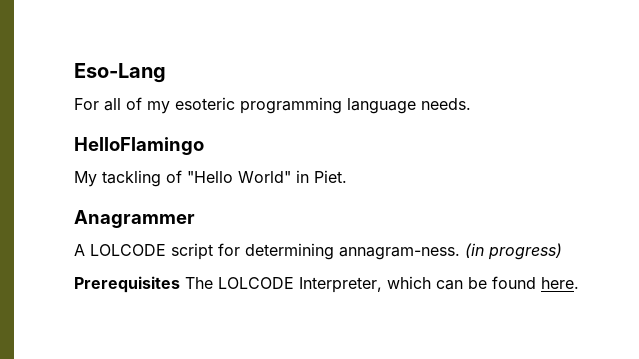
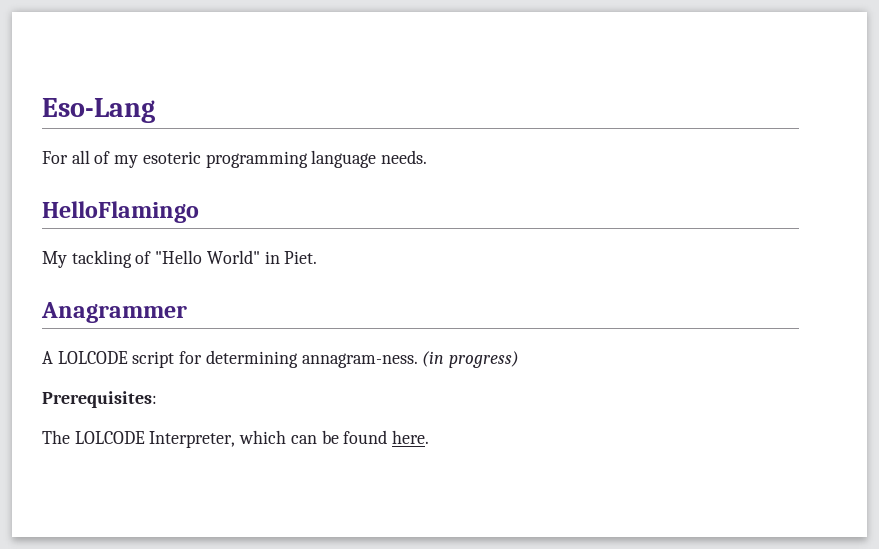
- Prerequisites The LOLCODE Interpreter, which can be found here.
+ Prerequisites:
+ The LOLCODE Interpreter, which can be found here.

